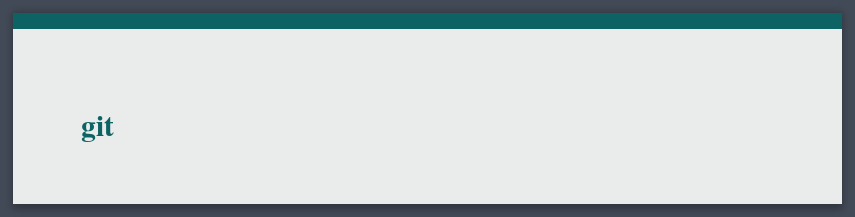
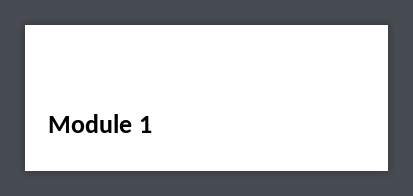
- git
+ Module 1

